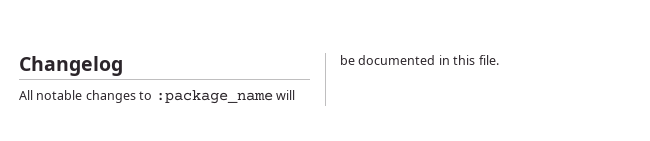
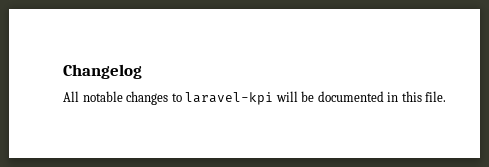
- All notable changes to :package_name will be documented in this file.
+ All notable changes to laravel-kpi will be documented in this file.

